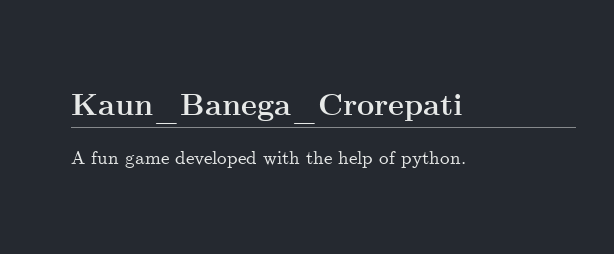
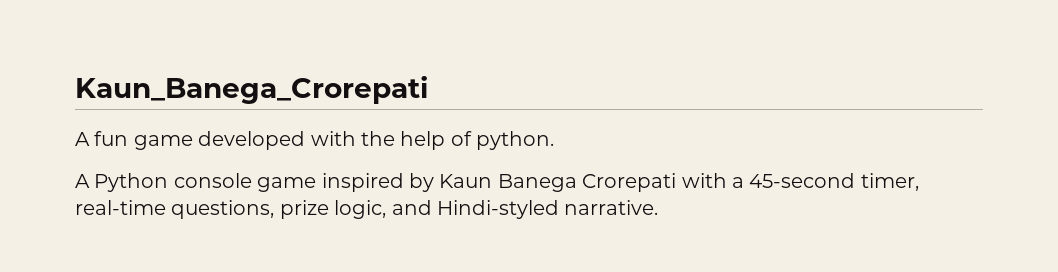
+ A Python console game inspired by Kaun Banega Crorepati with a 45-second timer, real-time questions, prize logic, and Hindi-styled narrative.

